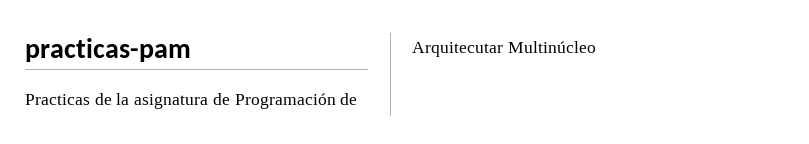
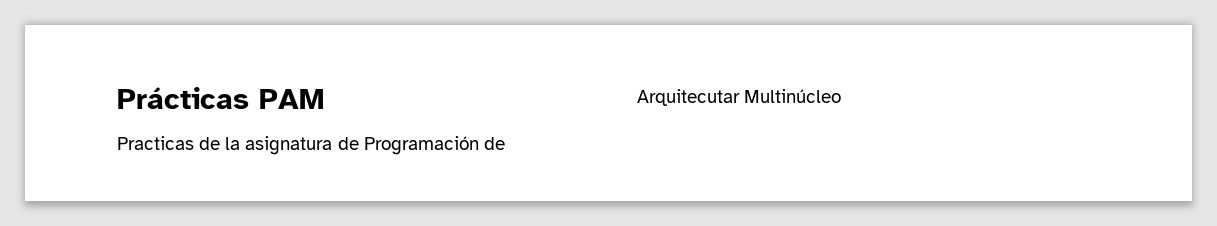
- practicas-pam
+ Prácticas PAM

